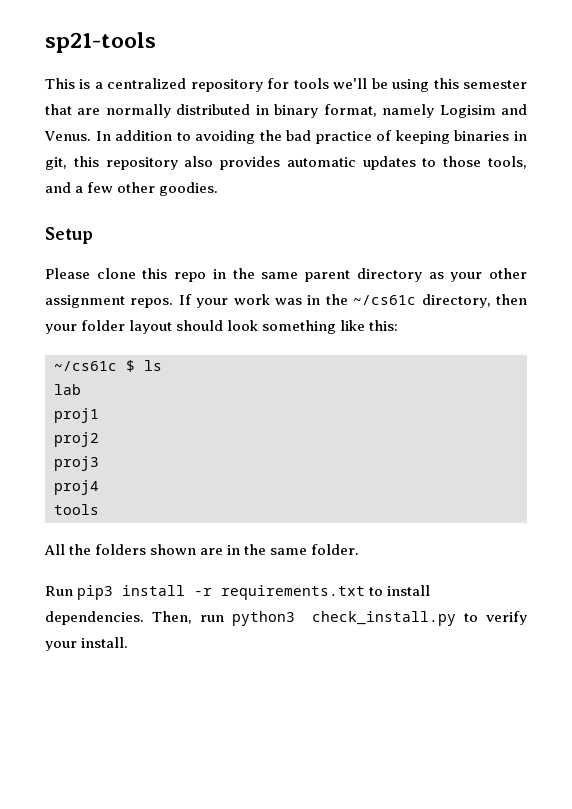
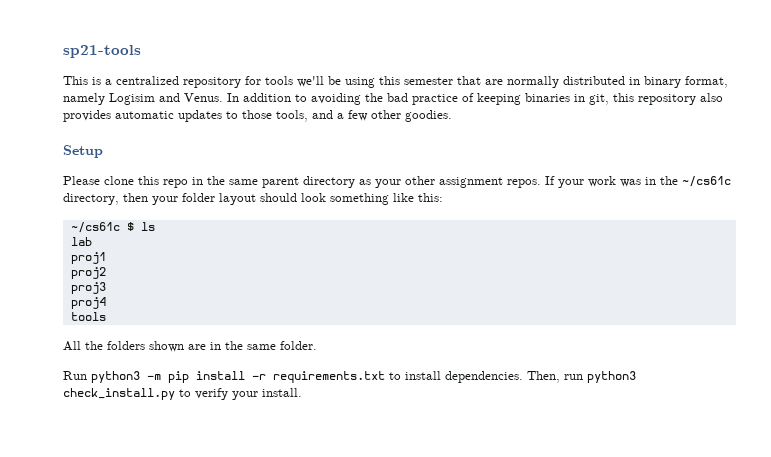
- Run pip3 install -r requirements.txt to install dependencies.
+ Run python3 -m pip install -r requirements.txt to install dependencies.

